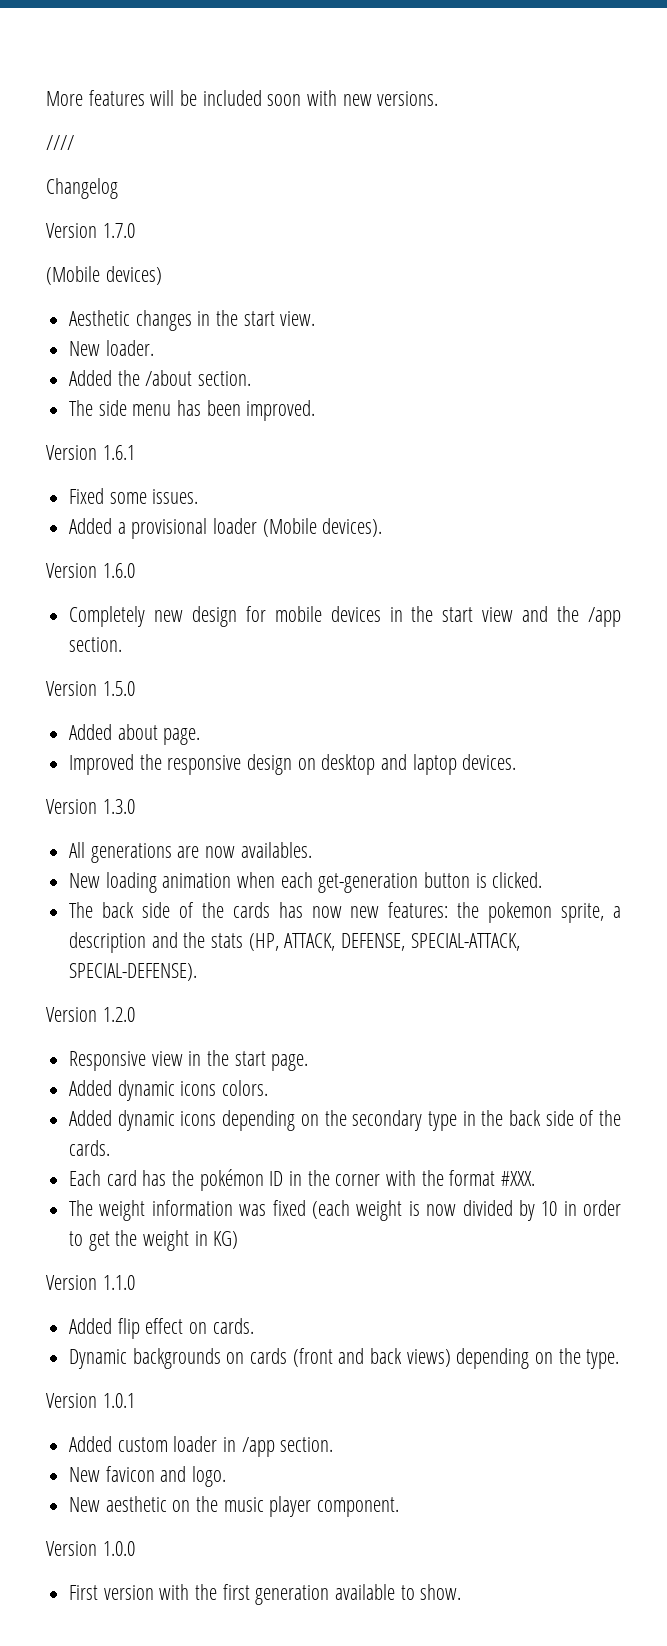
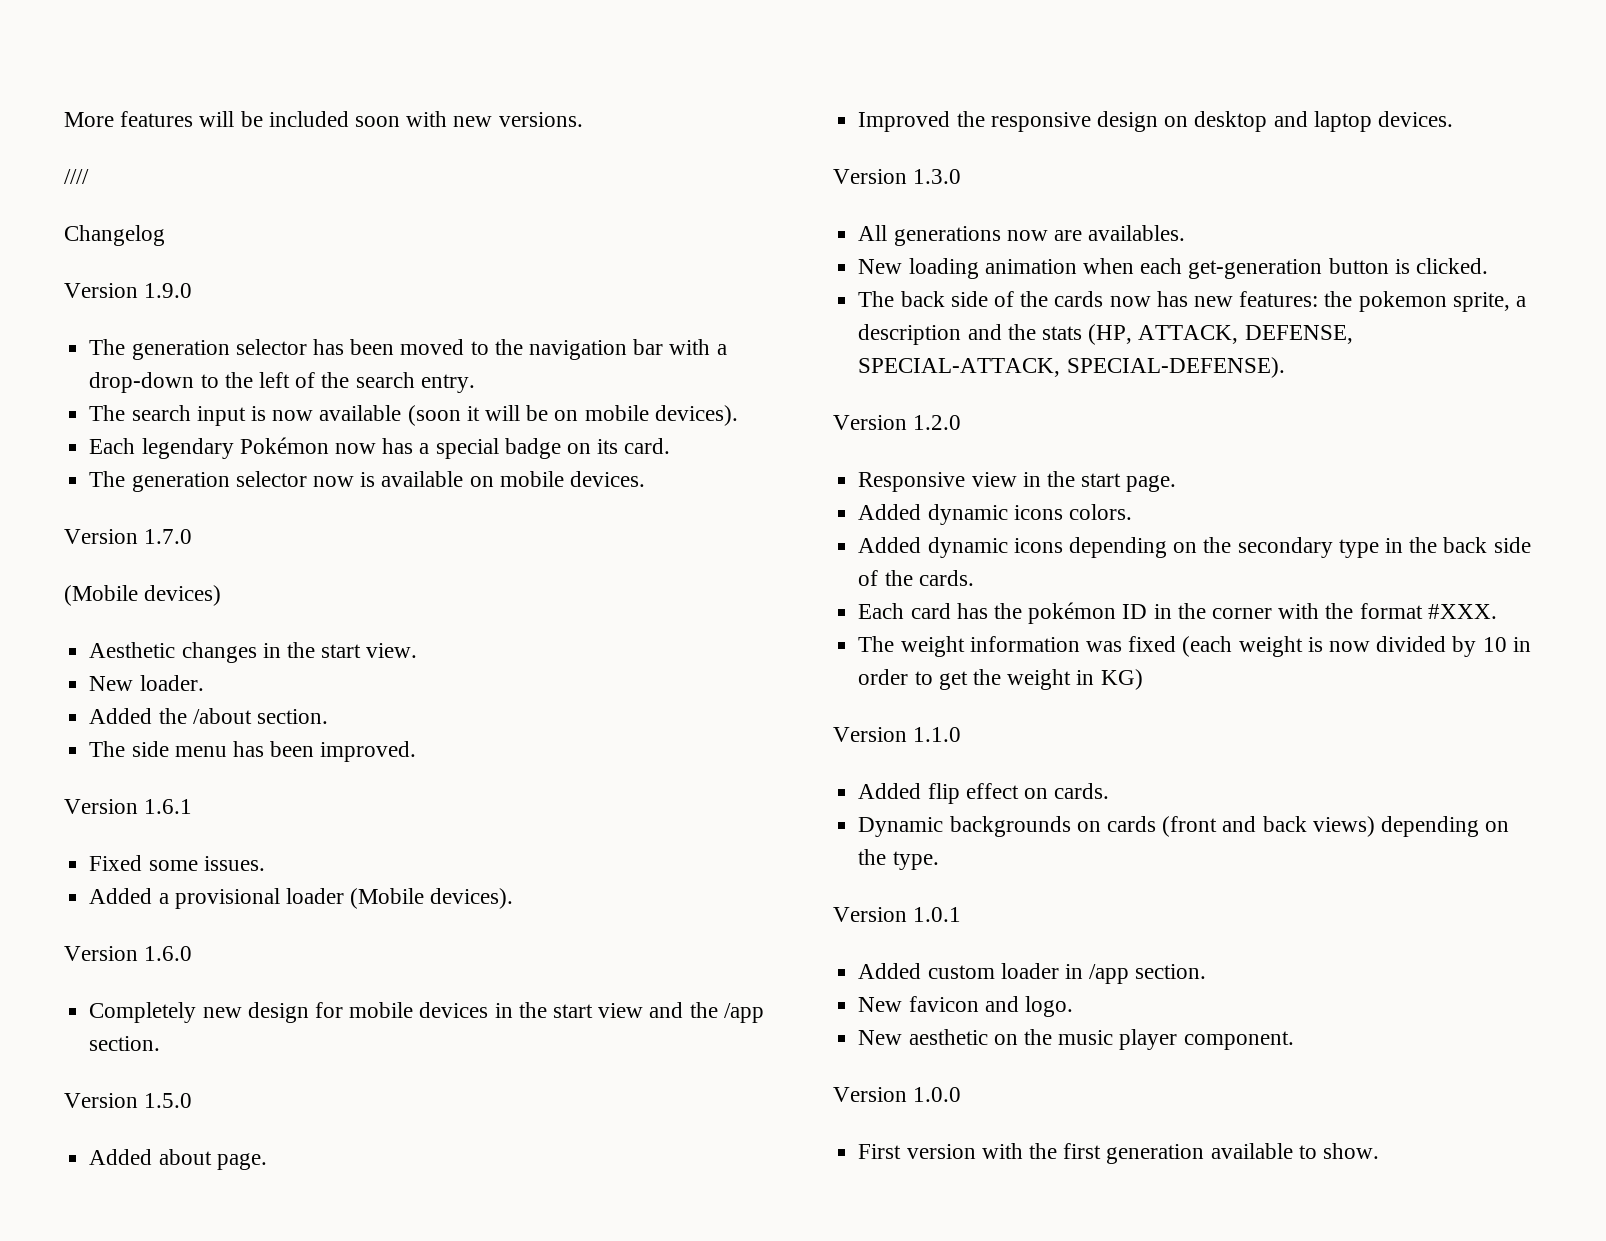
+ Version 1.9.0
+ The generation selector has been moved to the navigation bar with a drop-down to the left of the search entry.
+ The search input is now available (soon it will be on mobile devices).
+ Each legendary Pokémon now has a special badge on its card.
+ The generation selector now is available on mobile devices.
- All generations are now availables.
+ All generations now are availables.
- The back side of the cards has now new features: the pokemon sprite, a description and the stats (HP, ATTACK, DEFENSE, SPECIAL-ATTACK, SPECIAL-DEFENSE).
+ The back side of the cards now has new features: the pokemon sprite, a description and the stats (HP, ATTACK, DEFENSE, SPECIAL-ATTACK, SPECIAL-DEFENSE).

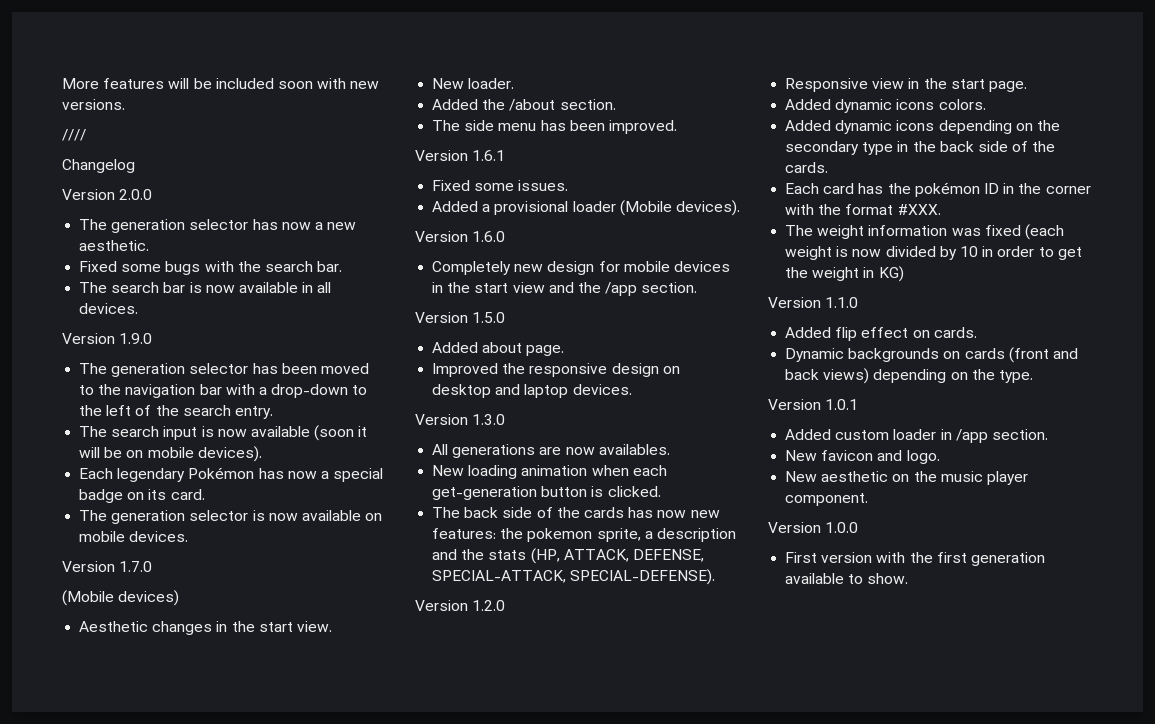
+ Version 2.0.0
+ The generation selector has now a new aesthetic.
+ Fixed some bugs with the search bar.
+ The search bar is now available in all devices.
- Each legendary Pokémon now has a special badge on its card.
+ Each legendary Pokémon has now a special badge on its card.
- The generation selector now is available on mobile devices.
+ The generation selector is now available on mobile devices.
- All generations now are availables.
+ All generations are now availables.
- The back side of the cards now has new features: the pokemon sprite, a description and the stats (HP, ATTACK, DEFENSE, SPECIAL-ATTACK, SPECIAL-DEFENSE).
+ The back side of the cards has now new features: the pokemon sprite, a description and the stats (HP, ATTACK, DEFENSE, SPECIAL-ATTACK, SPECIAL-DEFENSE).

